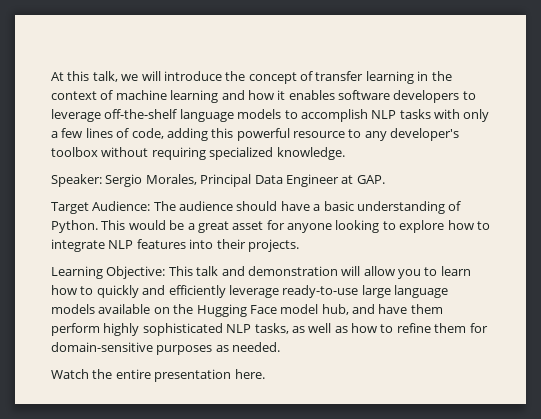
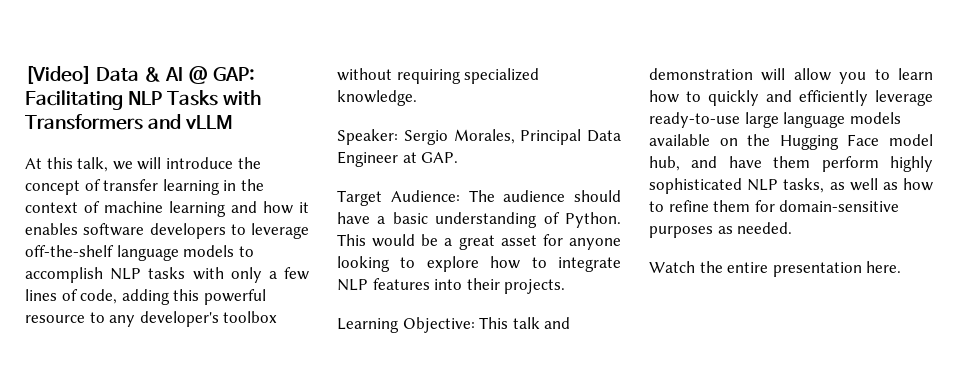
+ [Video] Data & AI @ GAP: Facilitating NLP Tasks with Transformers and vLLM

